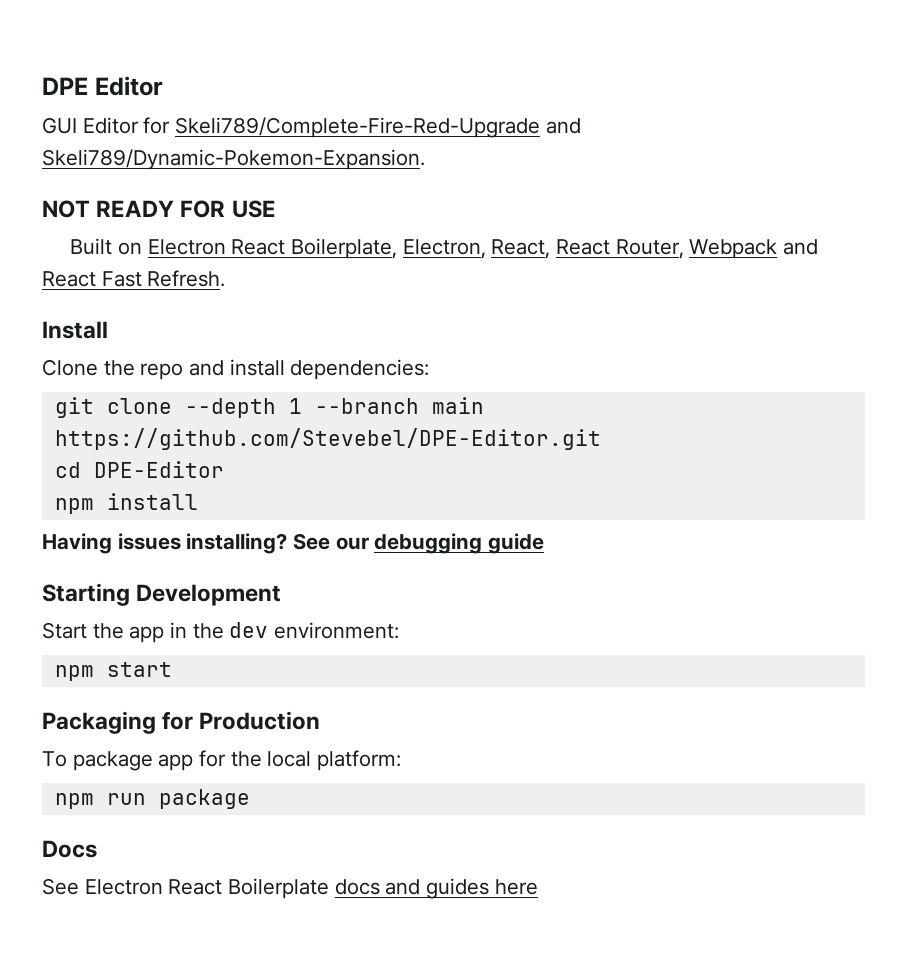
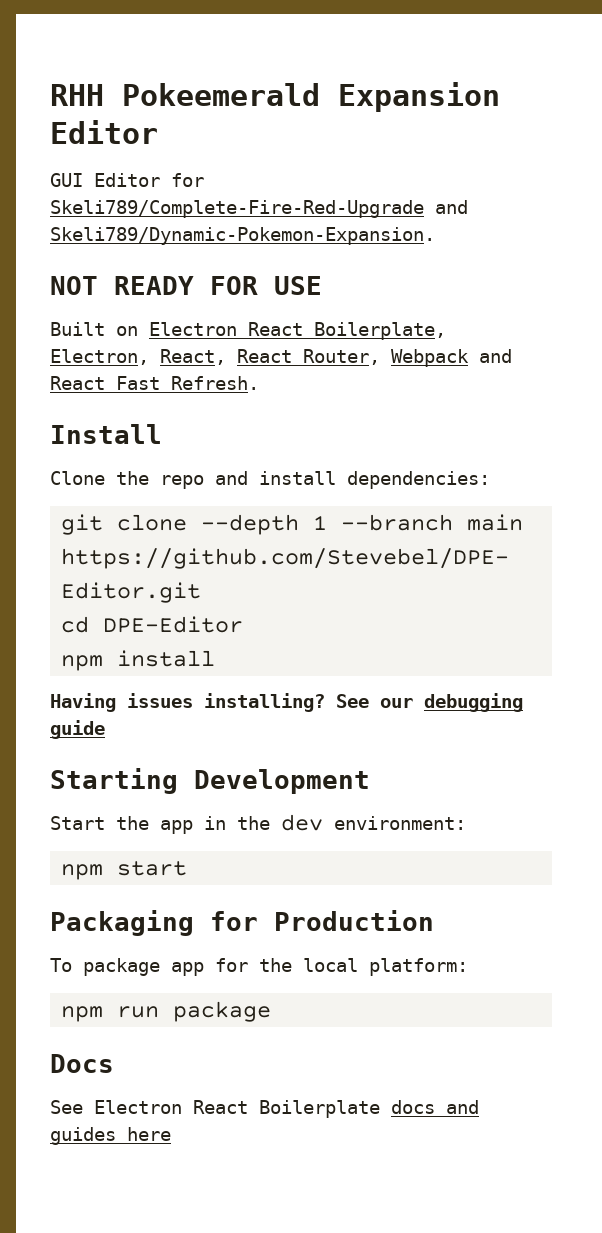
- DPE Editor
+ RHH Pokeemerald Expansion Editor

